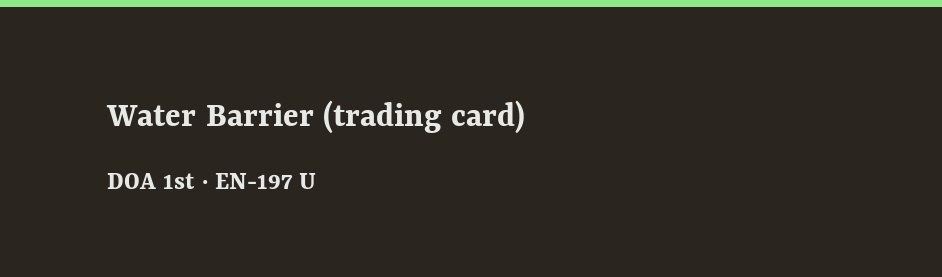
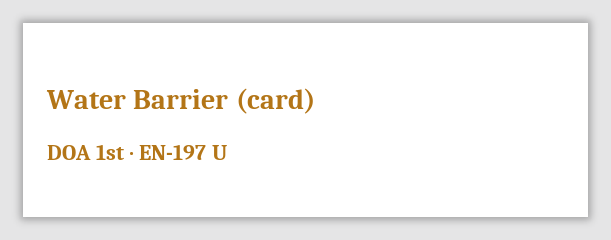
- Water Barrier (trading card)
+ Water Barrier (card)

